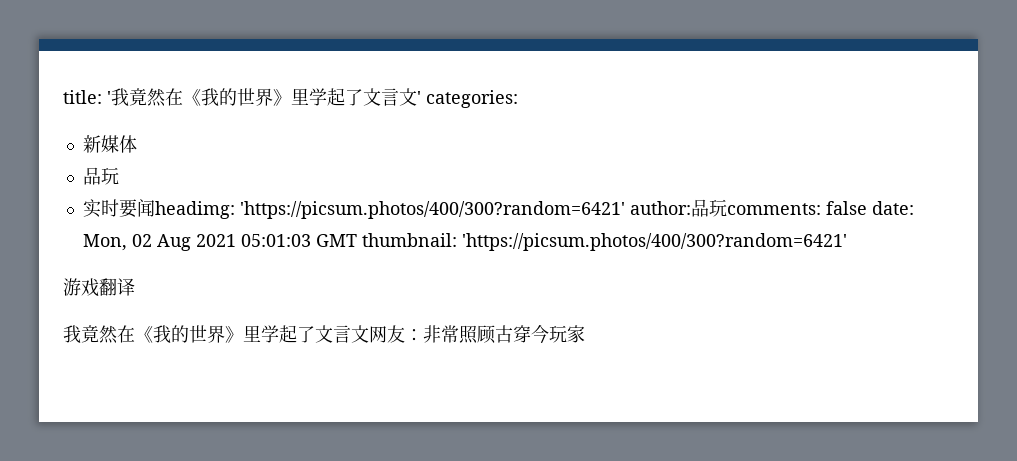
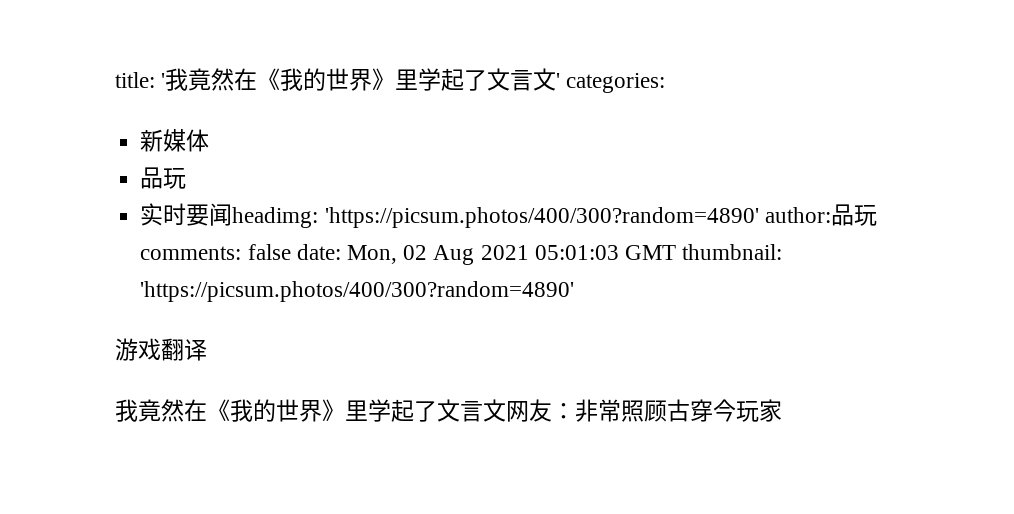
- 实时要闻headimg: 'https://picsum.photos/400/300?random=6421' author:品玩comments: false date: Mon, 02 Aug 2021 05:01:03 GMT thumbnail: 'https://picsum.photos/400/300?random=6421'
+ 实时要闻headimg: 'https://picsum.photos/400/300?random=4890' author:品玩comments: false date: Mon, 02 Aug 2021 05:01:03 GMT thumbnail: 'https://picsum.photos/400/300?random=4890'

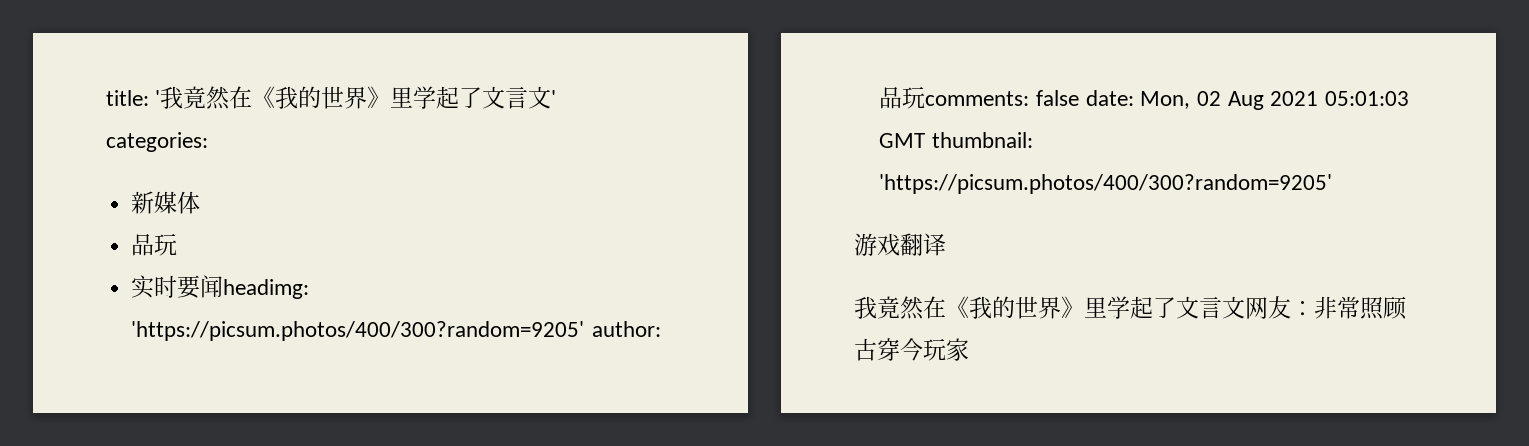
- 实时要闻headimg: 'https://picsum.photos/400/300?random=4890' author:品玩comments: false date: Mon, 02 Aug 2021 05:01:03 GMT thumbnail: 'https://picsum.photos/400/300?random=4890'
+ 实时要闻headimg: 'https://picsum.photos/400/300?random=9205' author:品玩comments: false date: Mon, 02 Aug 2021 05:01:03 GMT thumbnail: 'https://picsum.photos/400/300?random=9205'

